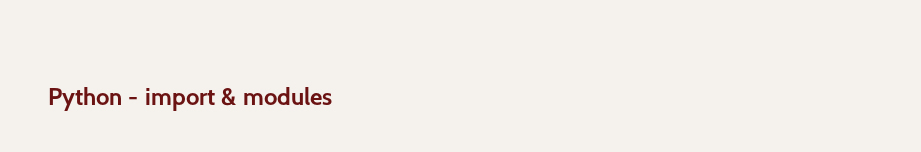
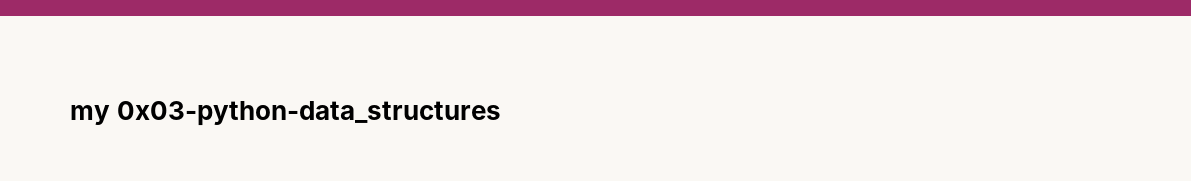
- Python - import & modules
+ my 0x03-python-data_structures

